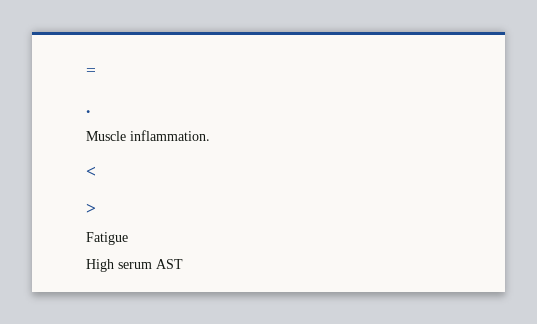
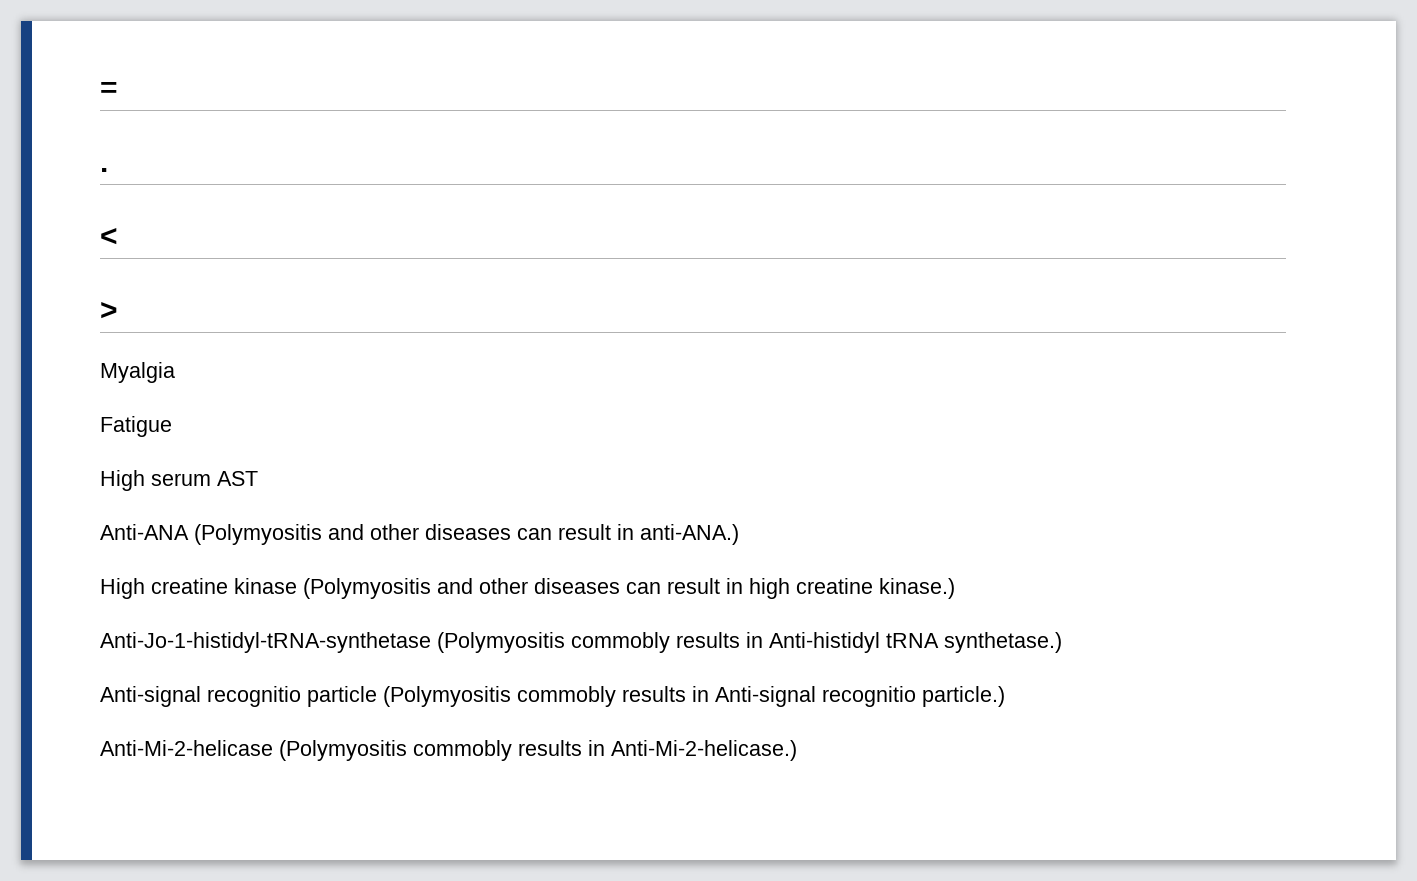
- Muscle inflammation.
+ Myalgia
+ Anti-ANA (Polymyositis and other diseases can result in anti-ANA.)
+ High creatine kinase (Polymyositis and other diseases can result in high creatine kinase.)
+ Anti-Jo-1-histidyl-tRNA-synthetase (Polymyositis commobly results in Anti-histidyl tRNA synthetase.)
+ Anti-signal recognitio particle (Polymyositis commobly results in Anti-signal recognitio particle.)
+ Anti-Mi-2-helicase (Polymyositis commobly results in Anti-Mi-2-helicase.)

